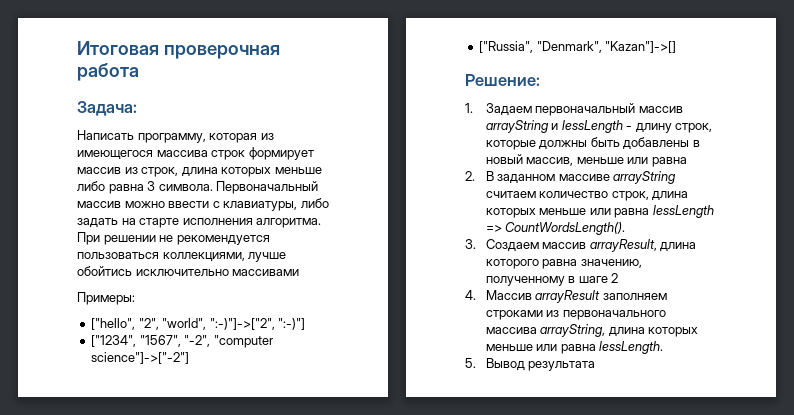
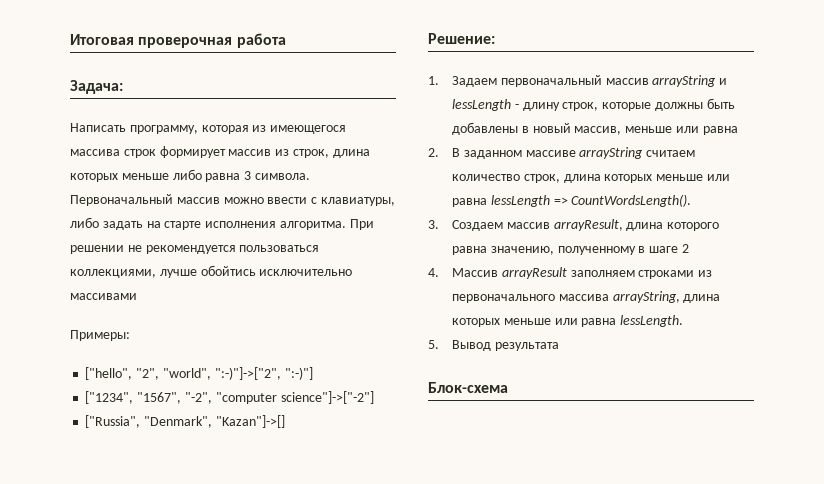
+ Блок-схема

